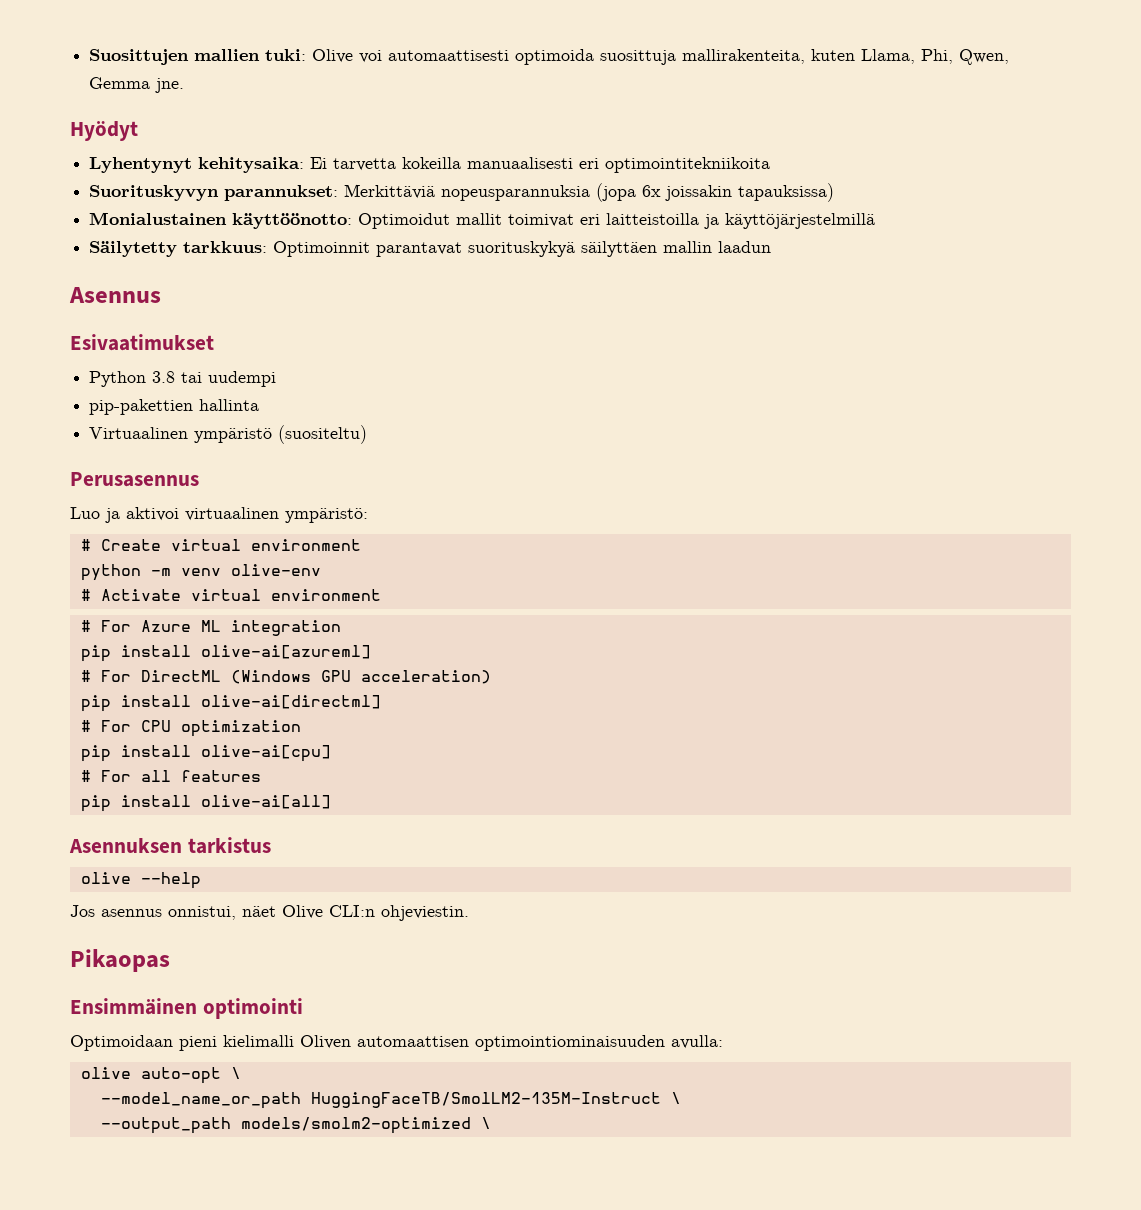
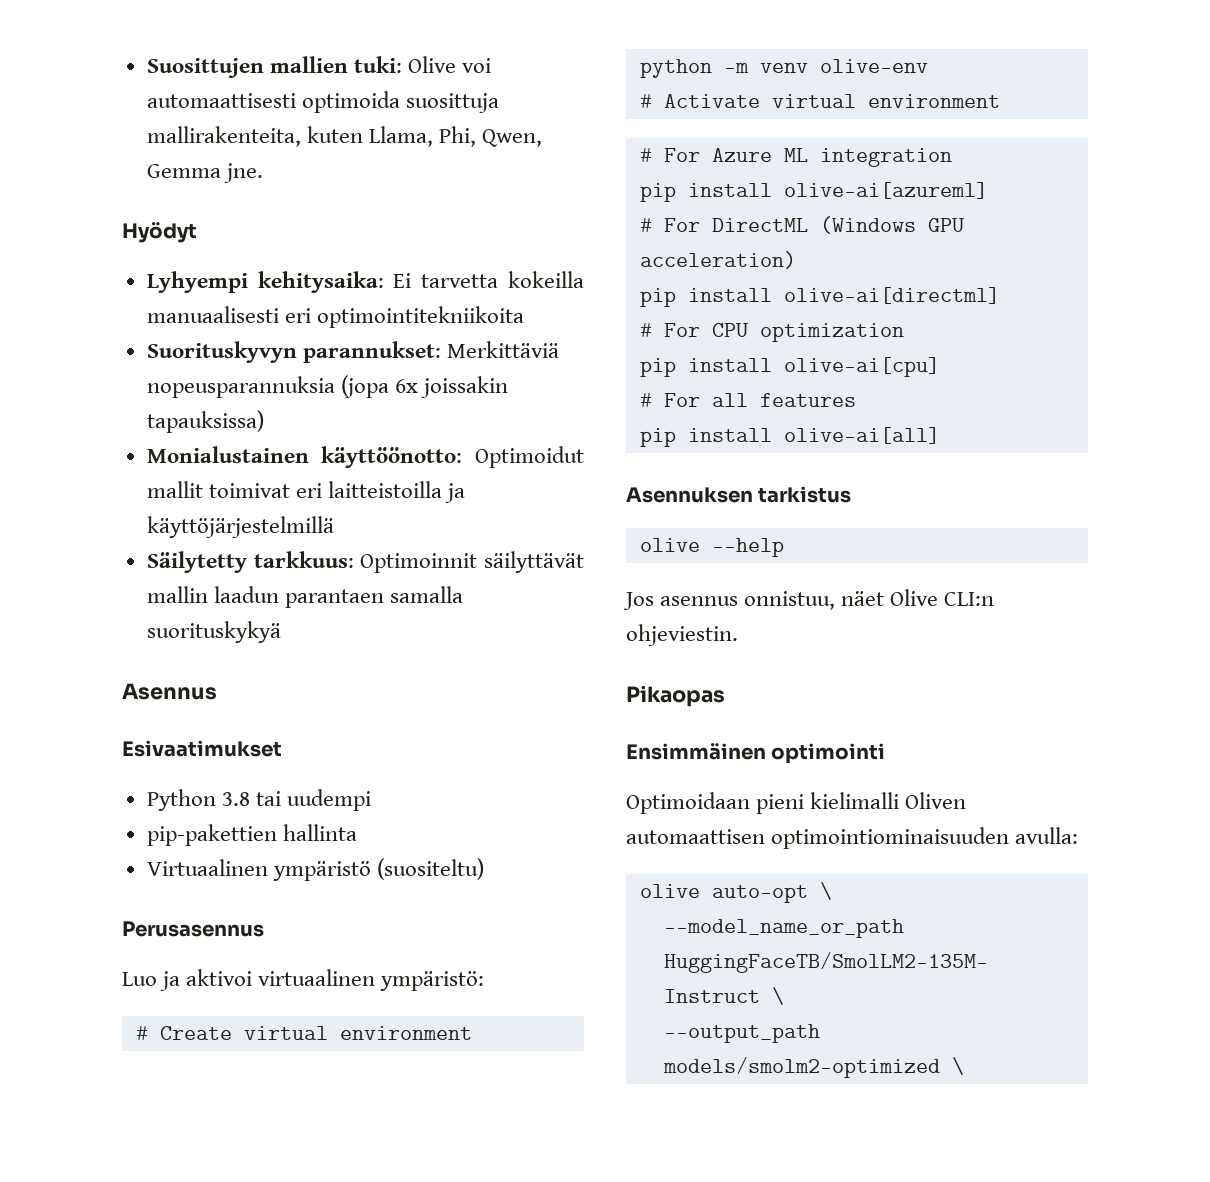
- Lyhentynyt kehitysaika: Ei tarvetta kokeilla manuaalisesti eri optimointitekniikoita
+ Lyhyempi kehitysaika: Ei tarvetta kokeilla manuaalisesti eri optimointitekniikoita
- Säilytetty tarkkuus: Optimoinnit parantavat suorituskykyä säilyttäen mallin laadun
+ Säilytetty tarkkuus: Optimoinnit säilyttävät mallin laadun parantaen samalla suorituskykyä
- Jos asennus onnistui, näet Olive CLI:n ohjeviestin.
+ Jos asennus onnistuu, näet Olive CLI:n ohjeviestin.

